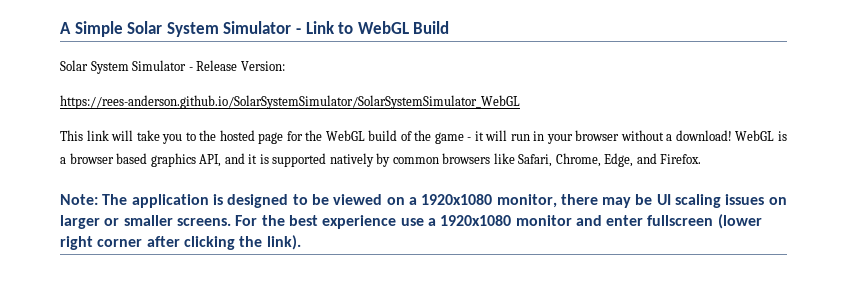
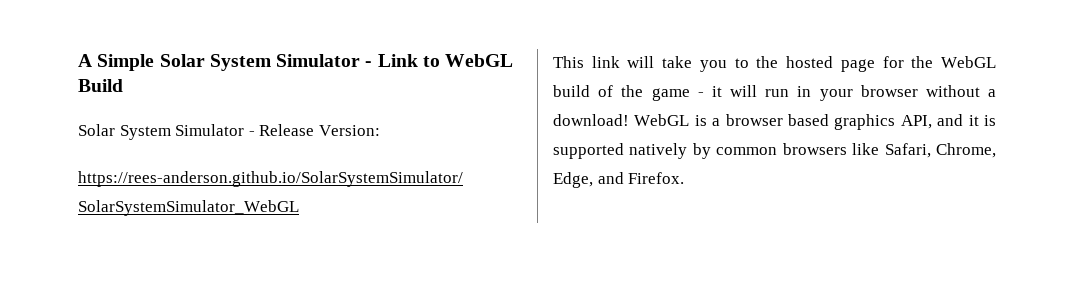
- Note: The application is designed to be viewed on a 1920x1080 monitor, there may be UI scaling issues on larger or smaller screens. For the best experience use a 1920x1080 monitor and enter fullscreen (lower right corner after clicking the link).

